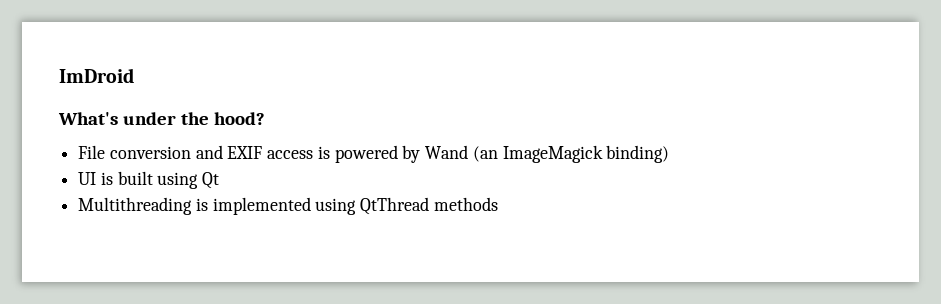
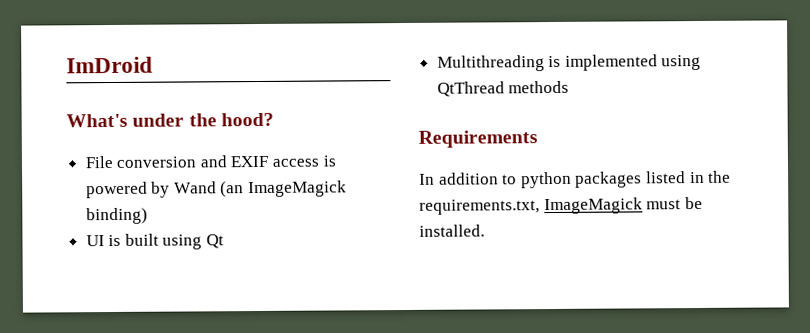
+ Requirements
+ In addition to python packages listed in the requirements.txt, ImageMagick must be installed.

